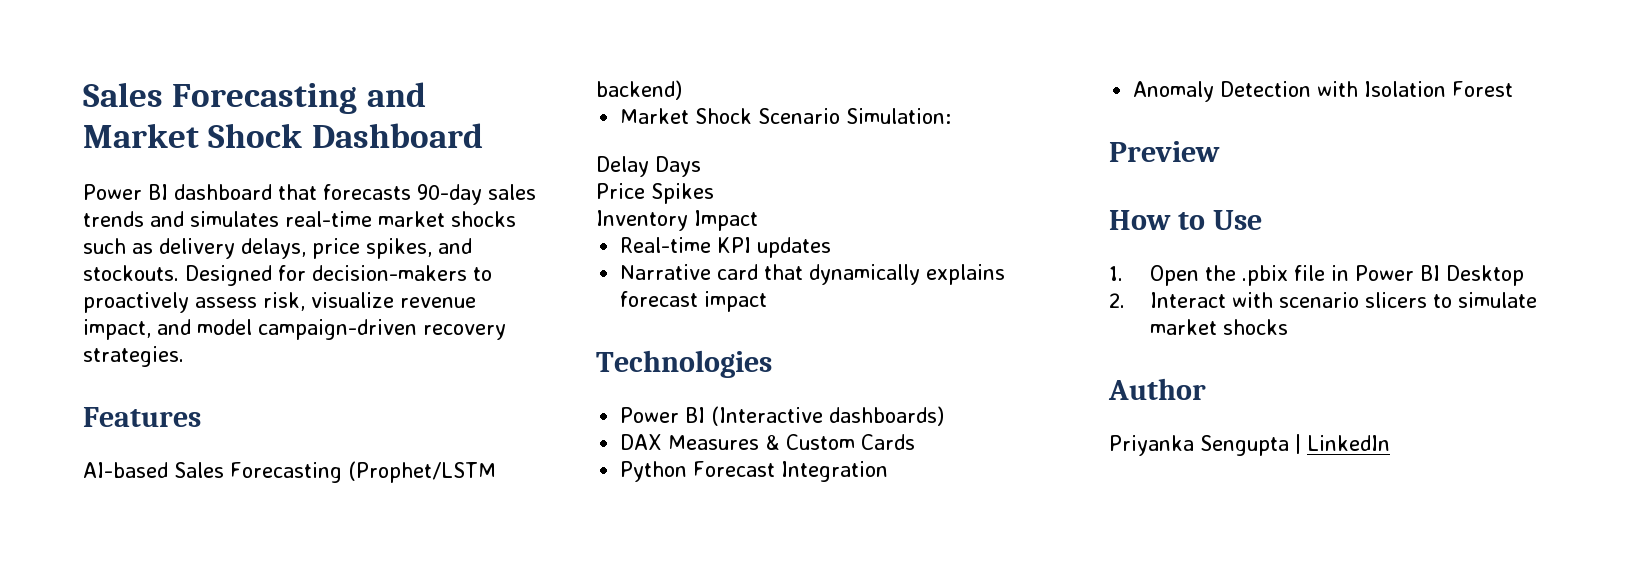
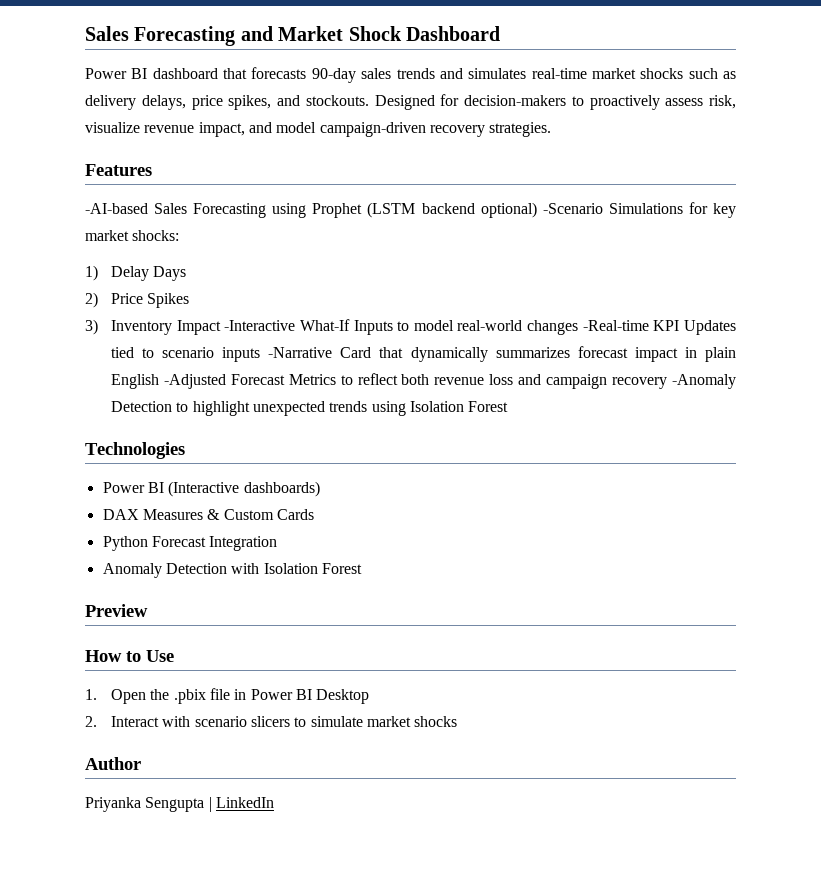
- AI-based Sales Forecasting (Prophet/LSTM backend)
- Market Shock Scenario Simulation:
- Delay Days
+ -AI-based Sales Forecasting using Prophet (LSTM backend optional) -Scenario Simulations for key market shocks:
+ 1) Delay Days
- Price Spikes
+ 2) Price Spikes
- Inventory Impact
- Real-time KPI updates
- Narrative card that dynamically explains forecast impact
+ 3) Inventory Impact -Interactive What-If Inputs to model real-world changes -Real-time KPI Updates tied to scenario inputs -Narrative Card that dynamically summarizes forecast impact in plain English -Adjusted Forecast Metrics to reflect both revenue loss and campaign recovery -Anomaly Detection to highlight unexpected trends using Isolation Forest

